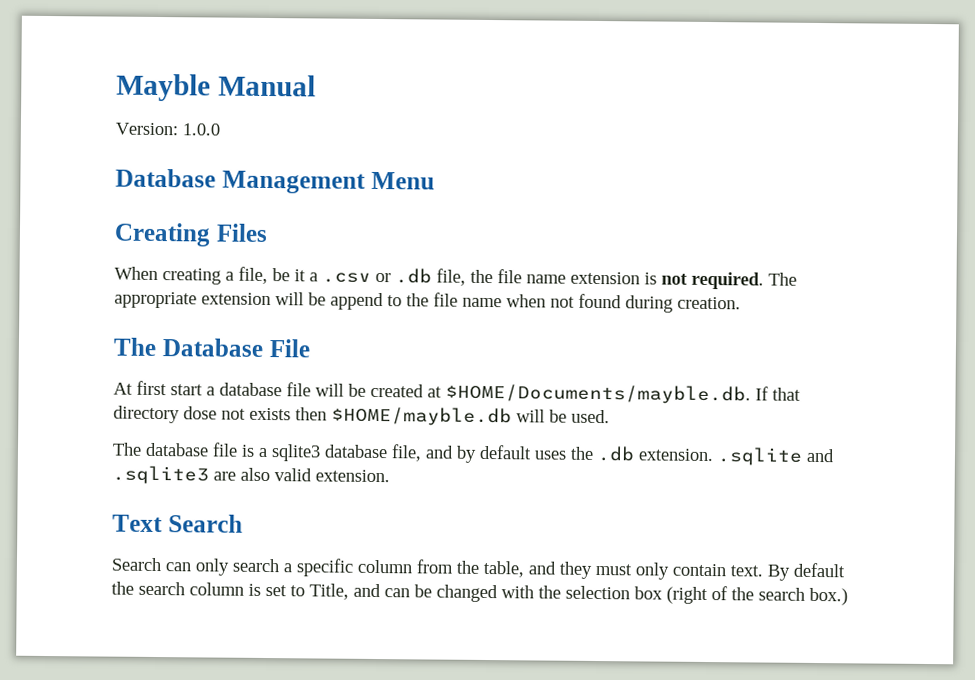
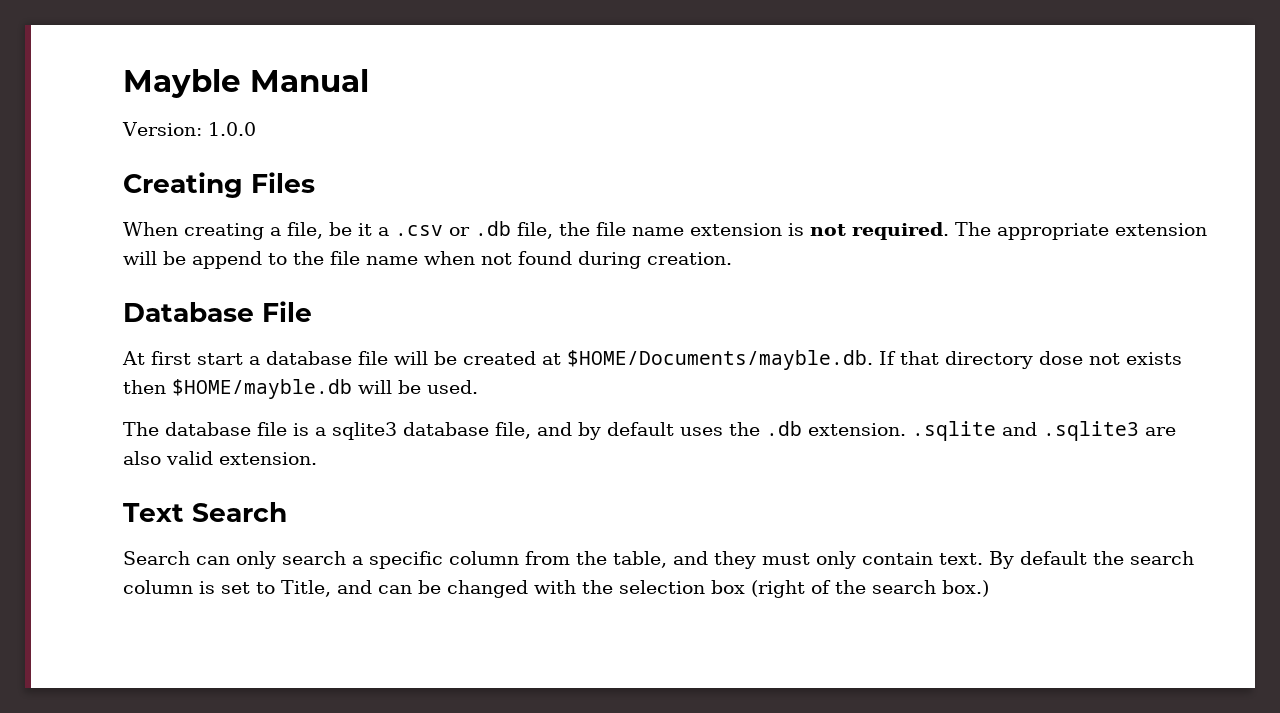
- Database Management Menu
- The Database File
+ Database File

